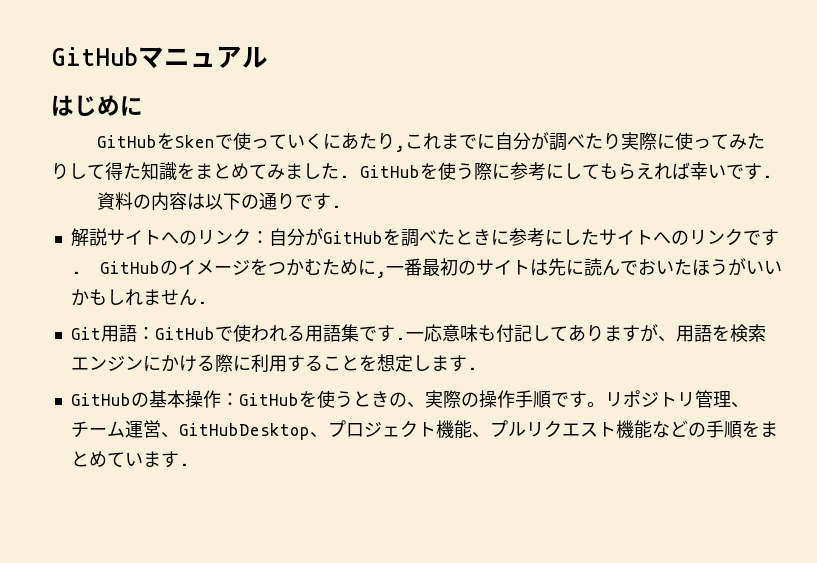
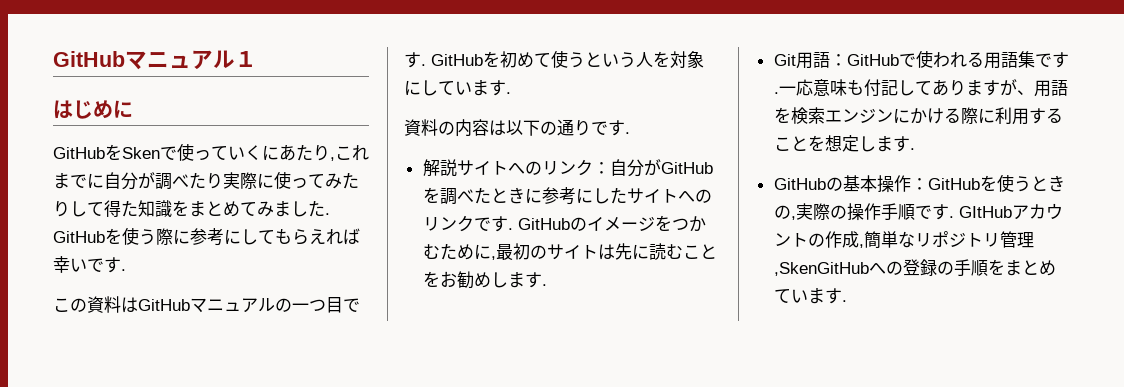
- GitHubマニュアル
+ GitHubマニュアル１
+ この資料はGitHubマニュアルの一つ目です. GitHubを初めて使うという人を対象にしています.
- GitHubのイメージをつかむために,一番最初のサイトは先に読んでおいたほうがいいかもしれません.
+ GitHubのイメージをつかむために,最初のサイトは先に読むことをお勧めします.
- GitHubの基本操作：GitHubを使うときの、実際の操作手順です。リポジトリ管理、チーム運営、GitHubDesktop、プロジェクト機能、プルリクエスト機能などの手順をまとめています.
+ GitHubの基本操作：GitHubを使うときの,実際の操作手順です. GItHubアカウントの作成,簡単なリポジトリ管理,SkenGitHubへの登録の手順をまとめています.

